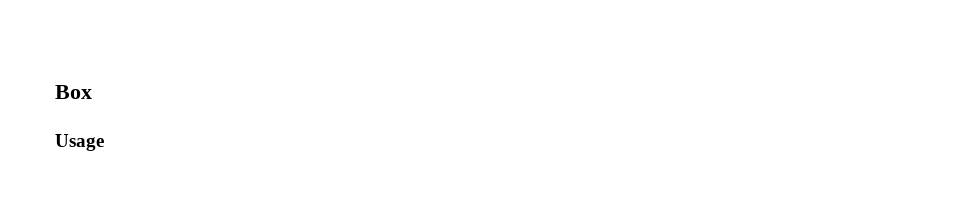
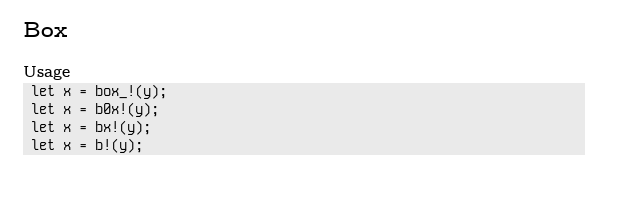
+ let x = box_!(y);
+ let x = b0x!(y);
+ let x = bx!(y);
+ let x = b!(y);

